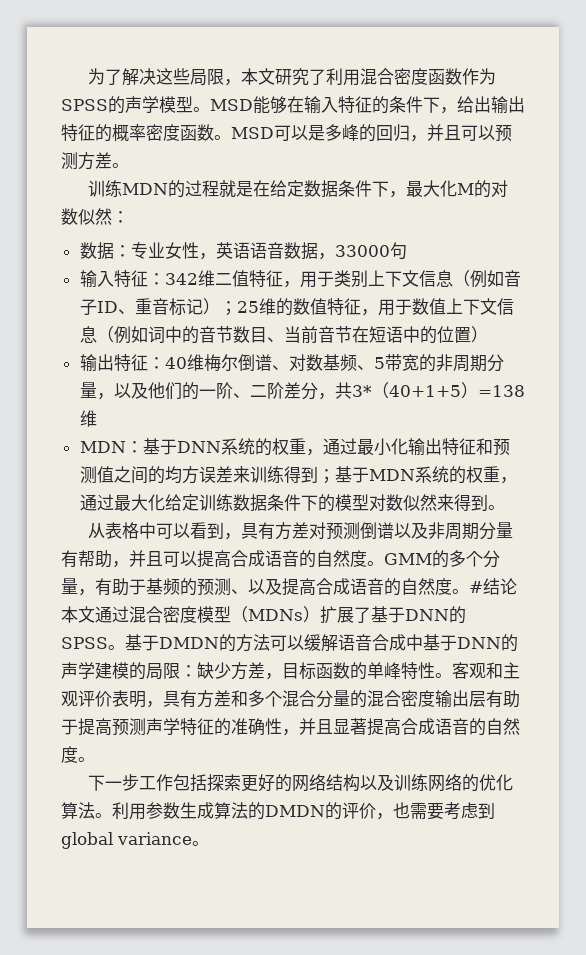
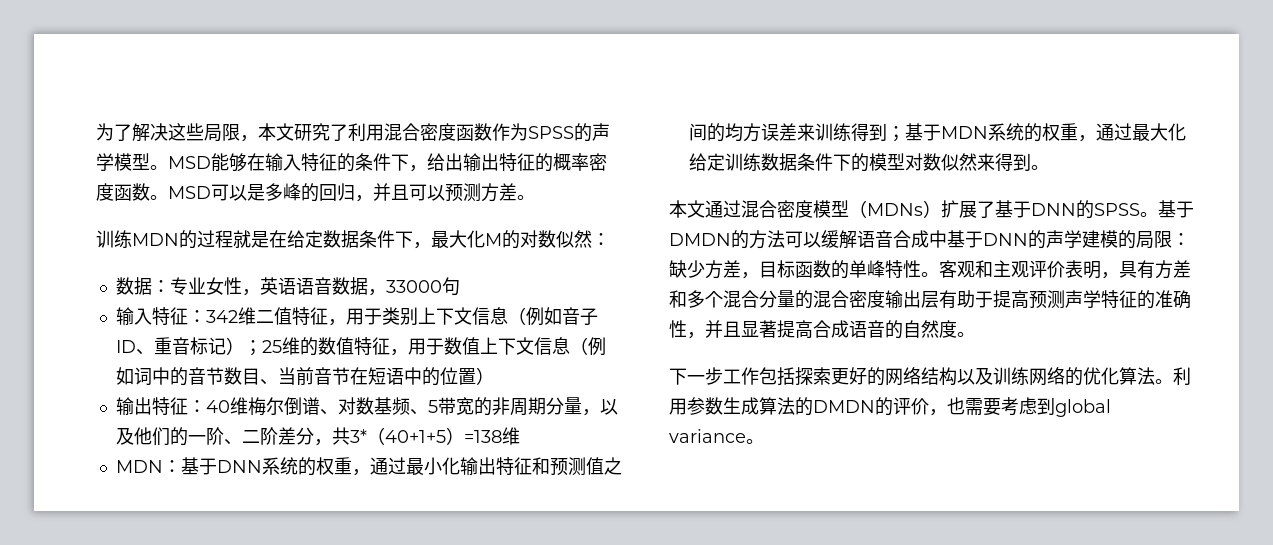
- 从表格中可以看到，具有方差对预测倒谱以及非周期分量有帮助，并且可以提高合成语音的自然度。GMM的多个分量，有助于基频的预测、以及提高合成语音的自然度。#结论本文通过混合密度模型（MDNs）扩展了基于DNN的SPSS。
+ 本文通过混合密度模型（MDNs）扩展了基于DNN的SPSS。

